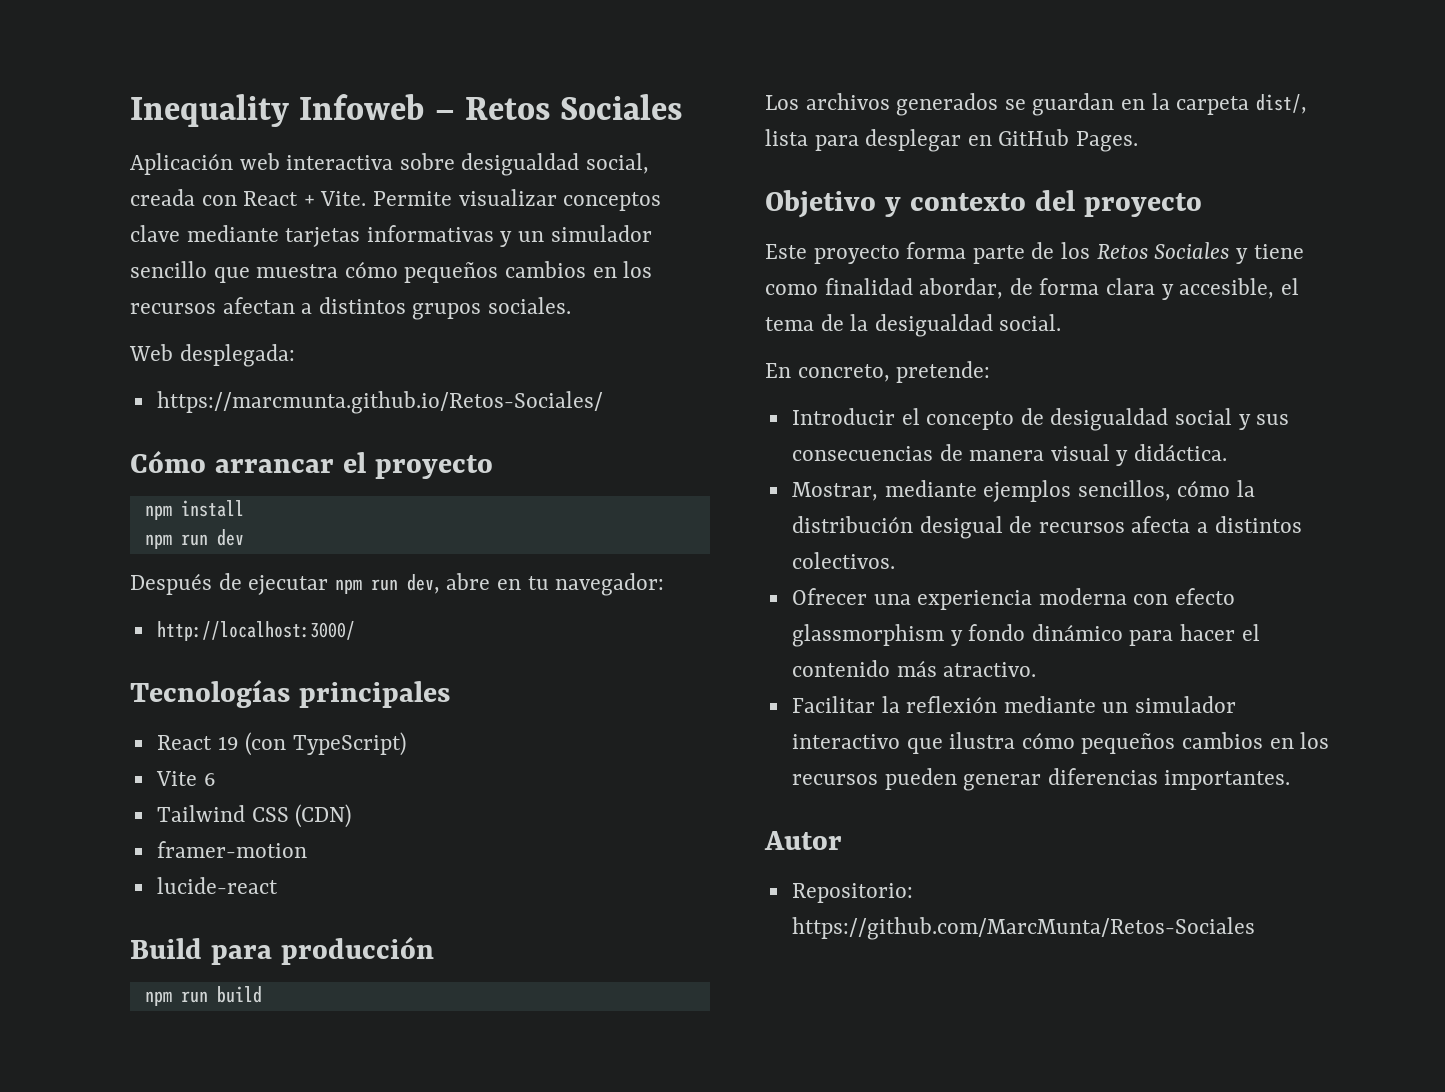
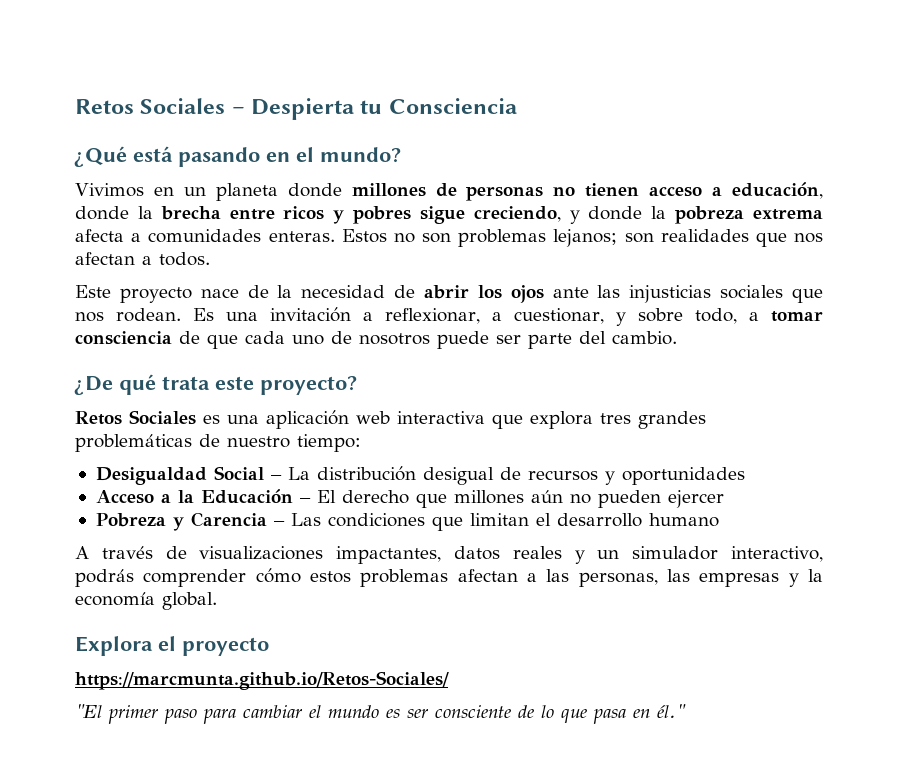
- Inequality Infoweb – Retos Sociales
- Aplicación web interactiva sobre desigualdad social, creada con React + Vite. Permite visualizar conceptos clave mediante tarjetas informativas y un simulador sencillo que muestra cómo pequeños cambios en los recursos afectan a distintos grupos sociales.
- Web desplegada:
+ Retos Sociales – Despierta tu Consciencia
+ ¿Qué está pasando en el mundo?
+ Vivimos en un planeta donde millones de personas no tienen acceso a educación, donde la brecha entre ricos y pobres sigue creciendo, y donde la pobreza extrema afecta a comunidades enteras. Estos no son problemas lejanos; son realidades que nos afectan a todos.
+ Este proyecto nace de la necesidad de abrir los ojos ante las injusticias sociales que nos rodean. Es una invitación a reflexionar, a cuestionar, y sobre todo, a tomar consciencia de que cada uno de nosotros puede ser parte del cambio.
+ ¿De qué trata este proyecto?
+ Retos Sociales es una aplicación web interactiva que explora tres grandes problemáticas de nuestro tiempo:
+ Desigualdad Social – La distribución desigual de recursos y oportunidades
+ Acceso a la Educación – El derecho que millones aún no pueden ejercer
+ Pobreza y Carencia – Las condiciones que limitan el desarrollo humano
+ A través de visualizaciones impactantes, datos reales y un simulador interactivo, podrás comprender cómo estos problemas afectan a las personas, las empresas y la economía global.
+ Explora el proyecto
  https://marcmunta.github.io/Retos-Sociales/
- Cómo arrancar el proyecto
- npm install
- npm run dev
- Después de ejecutar npm run dev, abre en tu navegador:
- http://localhost:3000/
- Tecnologías principales
- React 19 (con TypeScript)
- Vite 6
- Tailwind CSS (CDN)
- framer-motion
- lucide-react
- Build para producción
- npm run build
- Los archivos generados se guardan en la carpeta dist/, lista para desplegar en GitHub Pages.
- Objetivo y contexto del proyecto
- Este proyecto forma parte de los Retos Sociales y tiene como finalidad abordar, de forma clara y accesible, el tema de la desigualdad social.
- En concreto, pretende:
- Introducir el concepto de desigualdad social y sus consecuencias de manera visual y didáctica.
- Mostrar, mediante ejemplos sencillos, cómo la distribución desigual de recursos afecta a distintos colectivos.
- Ofrecer una experiencia moderna con efecto glassmorphism y fondo dinámico para hacer el contenido más atractivo.
- Facilitar la reflexión mediante un simulador interactivo que ilustra cómo pequeños cambios en los recursos pueden generar diferencias importantes.
- Autor
- Repositorio: https://github.com/MarcMunta/Retos-Sociales
+ "El primer paso para cambiar el mundo es ser consciente de lo que pasa en él."

